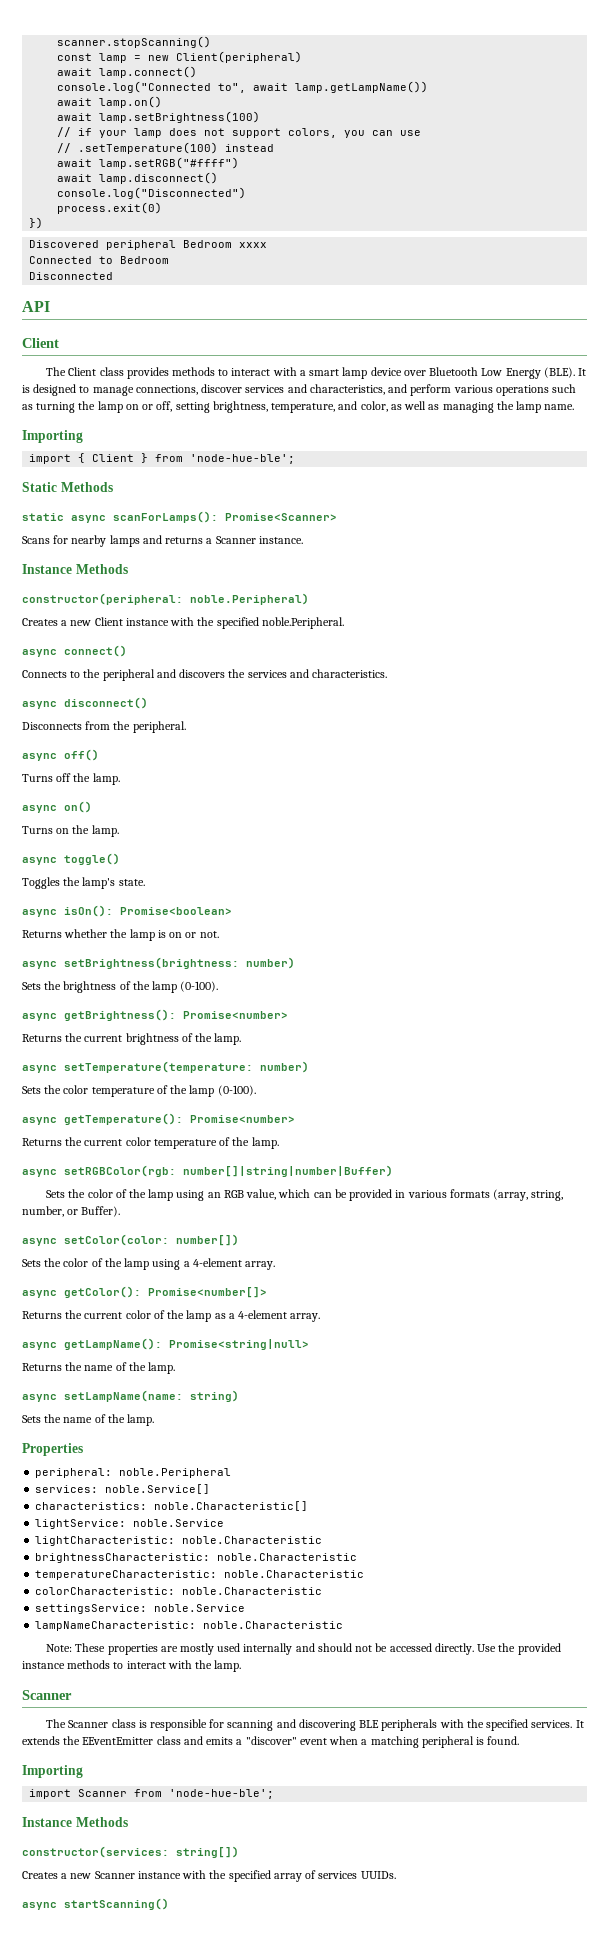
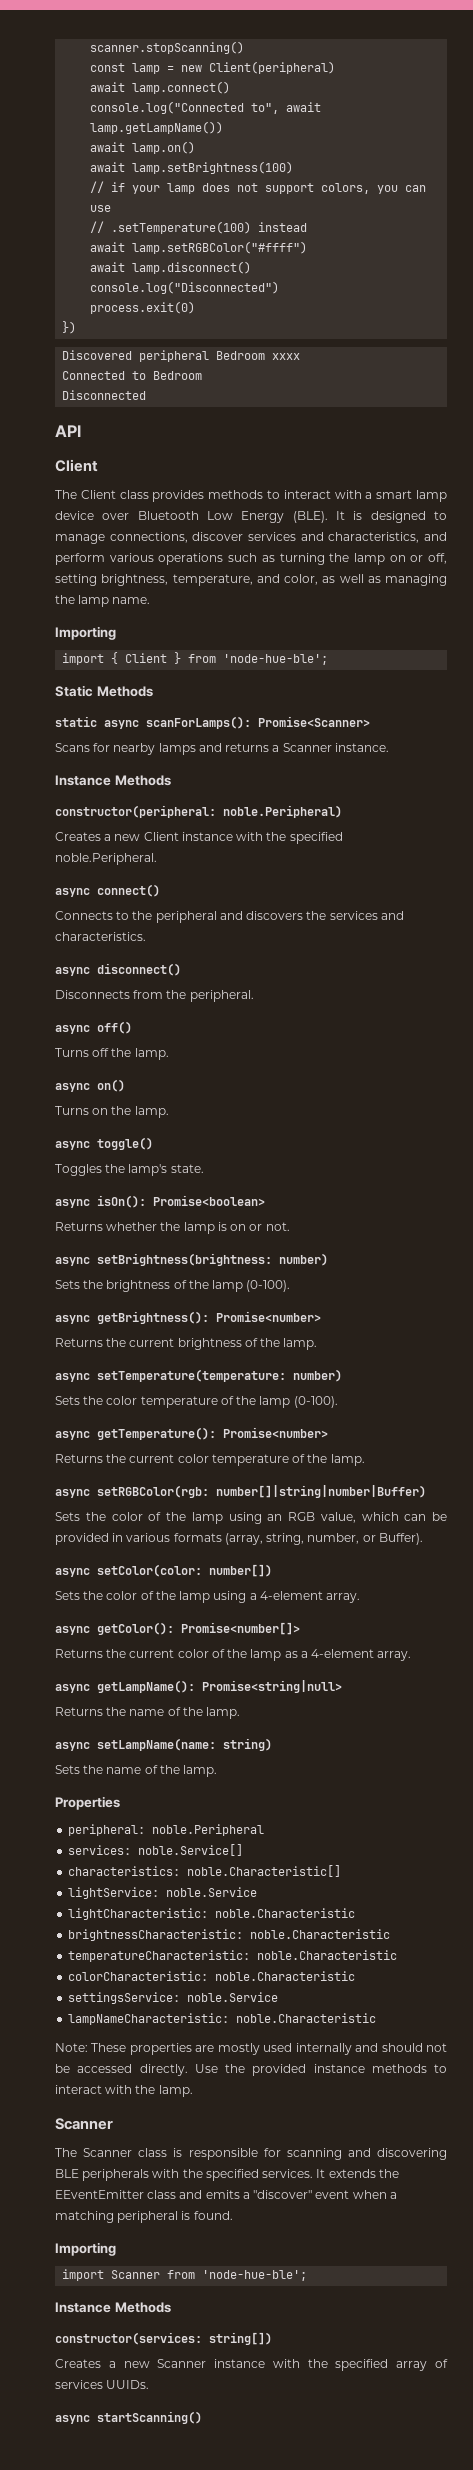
- await lamp.setRGB("#ffff")
+ await lamp.setRGBColor("#ffff")

